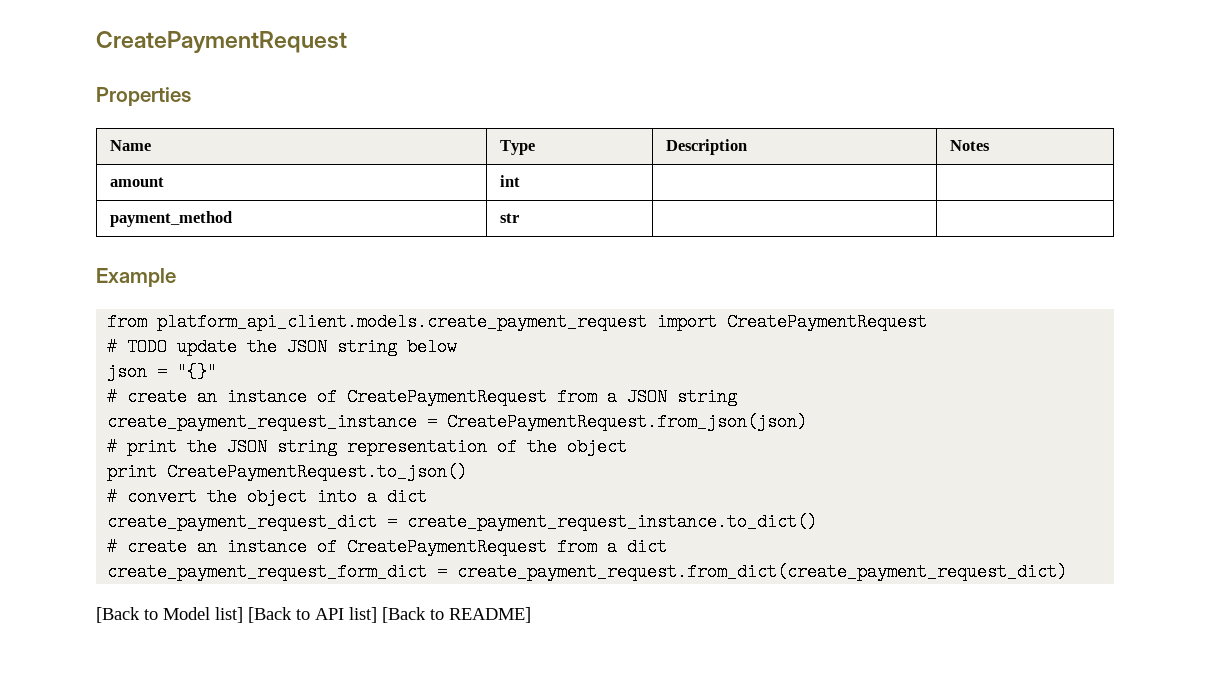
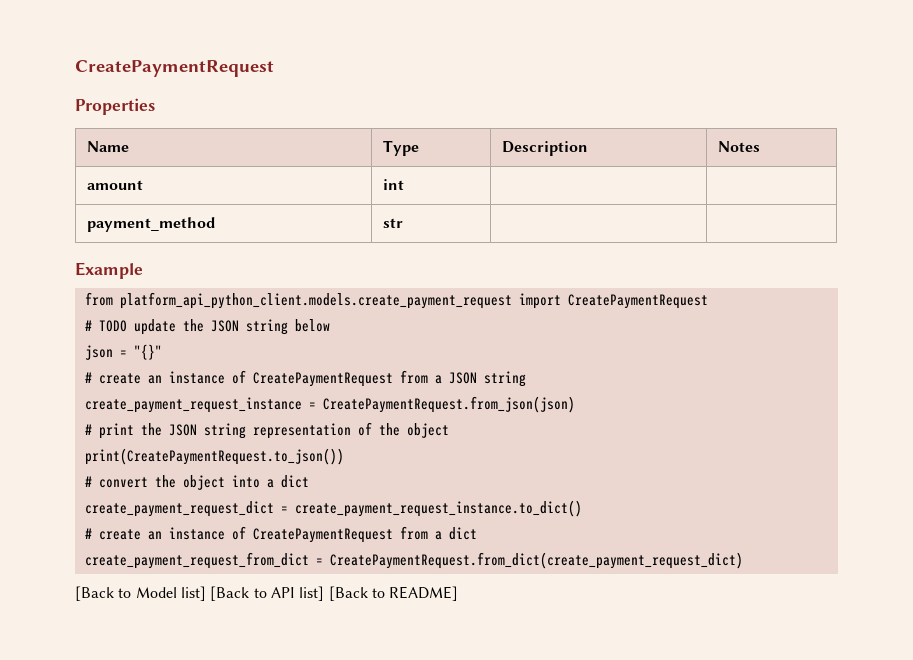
- from platform_api_client.models.create_payment_request import CreatePaymentRequest
+ from platform_api_python_client.models.create_payment_request import CreatePaymentRequest
- print CreatePaymentRequest.to_json()
+ print(CreatePaymentRequest.to_json())
- create_payment_request_form_dict = create_payment_request.from_dict(create_payment_request_dict)
+ create_payment_request_from_dict = CreatePaymentRequest.from_dict(create_payment_request_dict)

